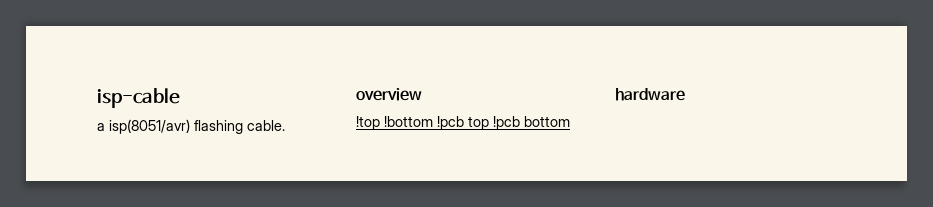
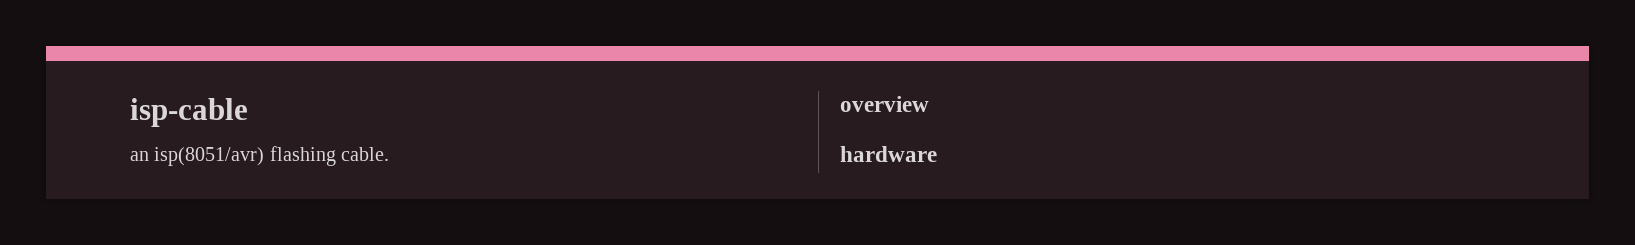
- a isp(8051/avr) flashing cable.
+ an isp(8051/avr) flashing cable.
- !top !bottom !pcb top !pcb bottom

